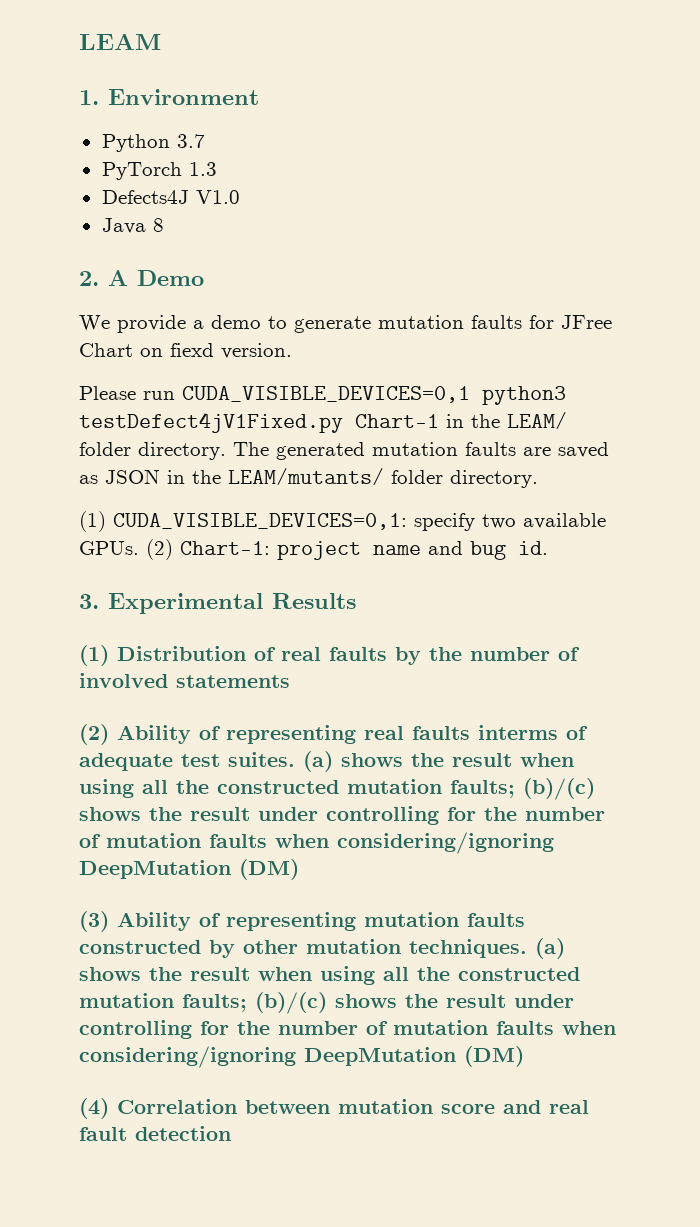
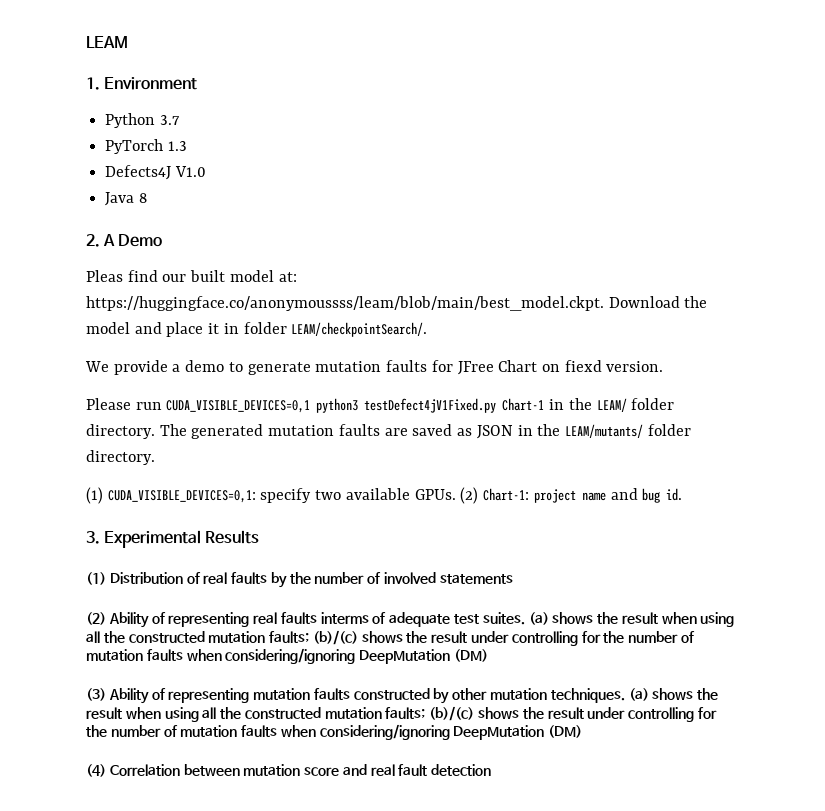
+ Pleas find our built model at: https://huggingface.co/anonymoussss/leam/blob/main/best_model.ckpt. Download the model and place it in folder LEAM/checkpointSearch/.

